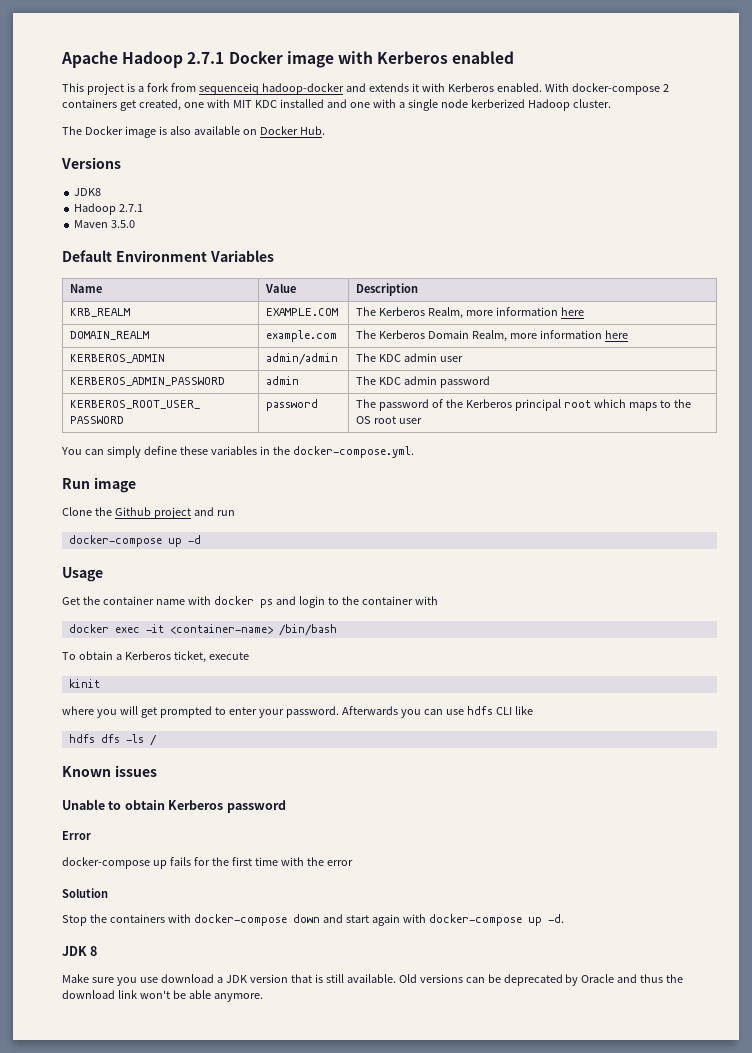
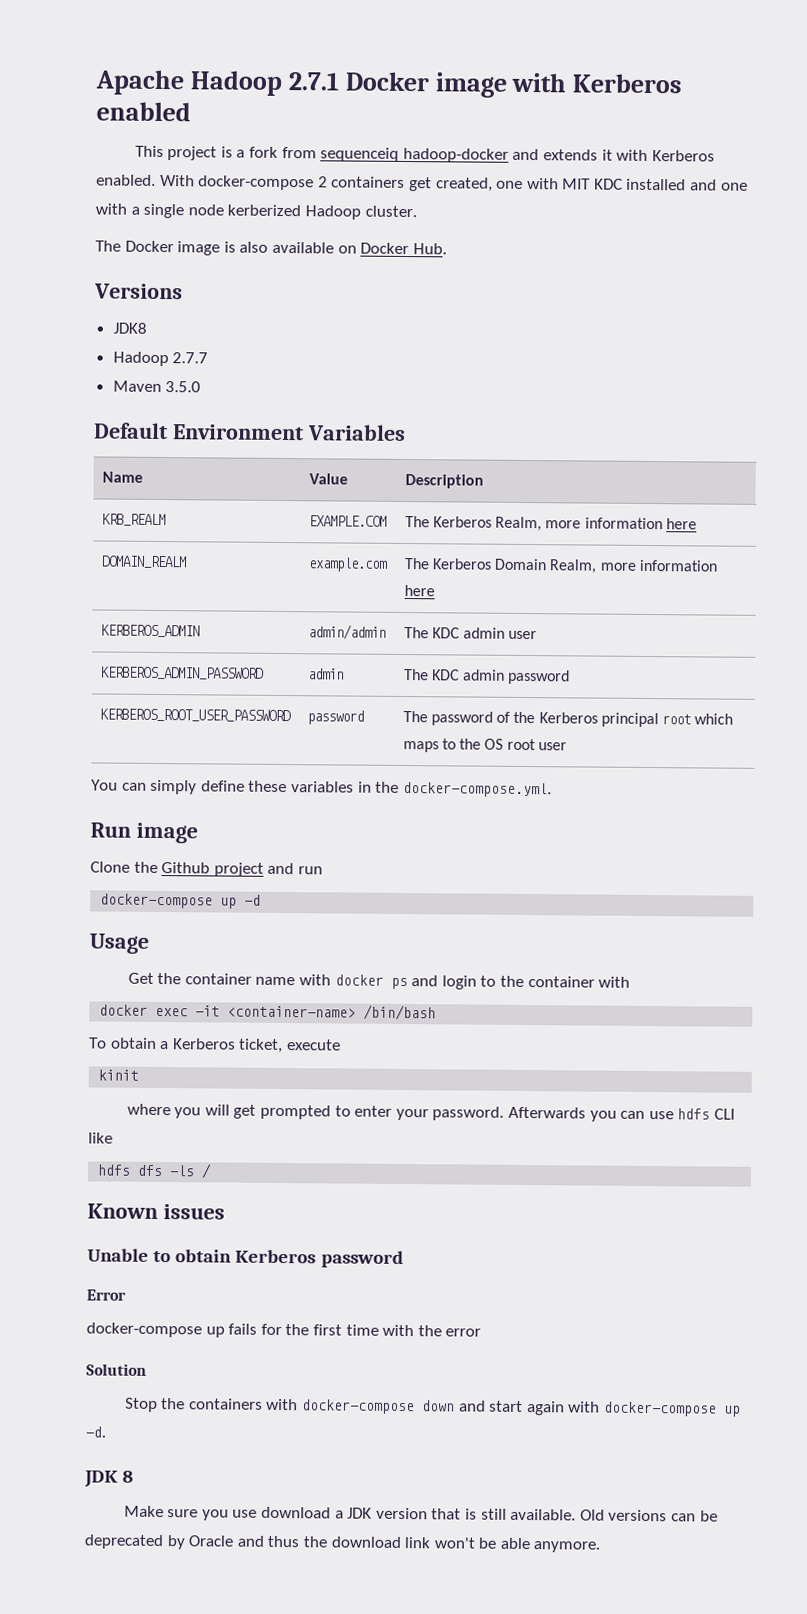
  JDK8
- Hadoop 2.7.1
+ Hadoop 2.7.7

